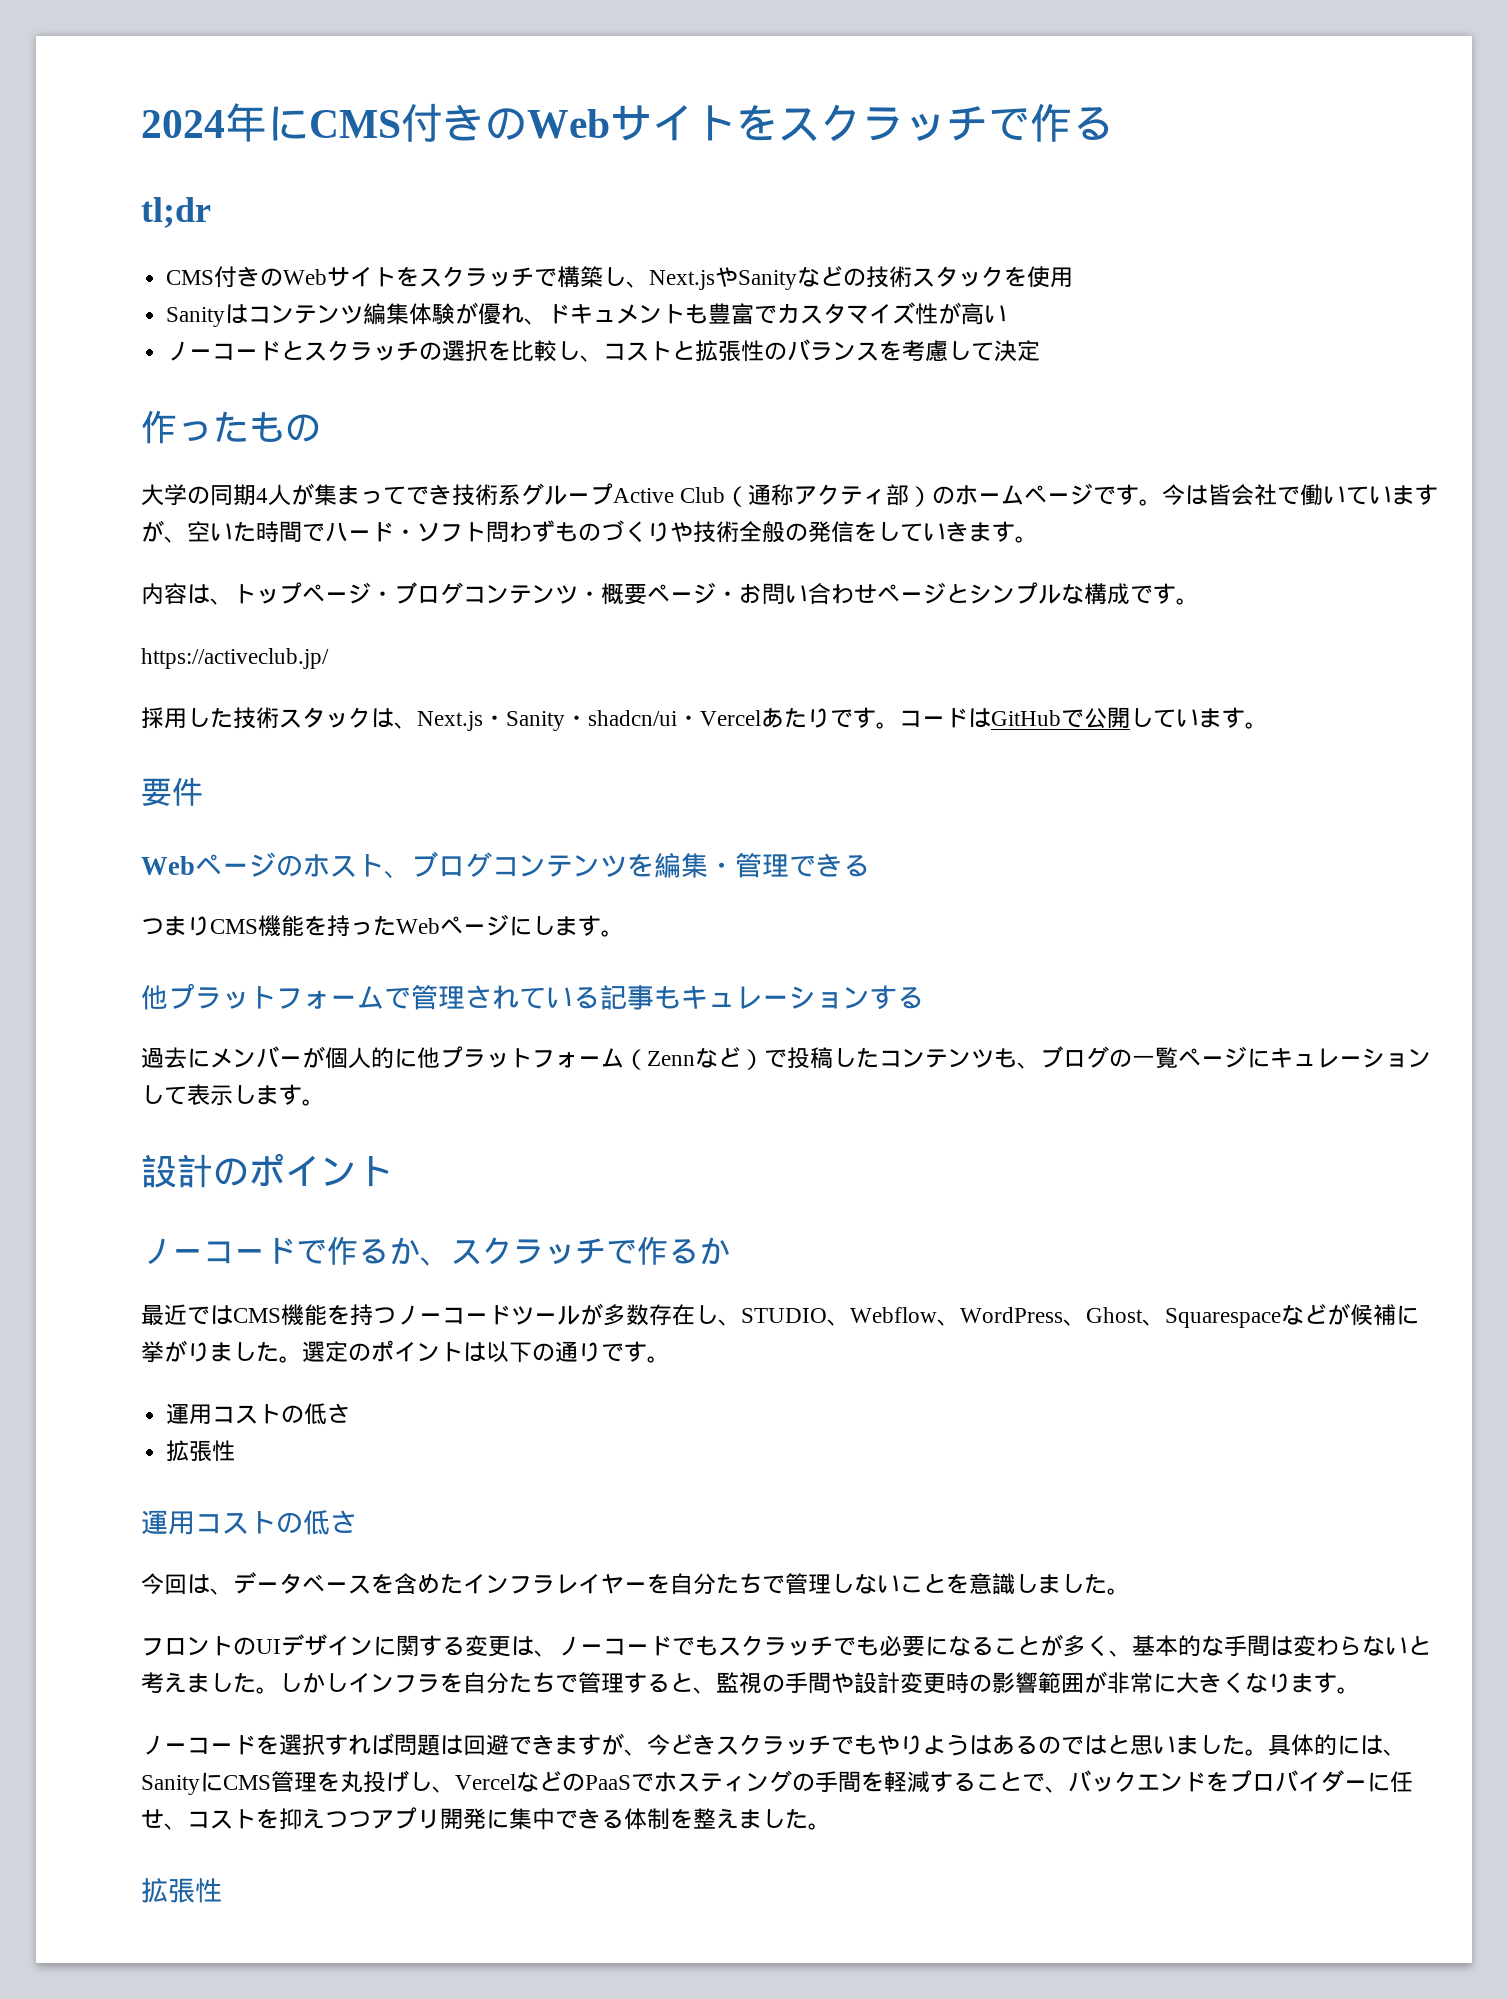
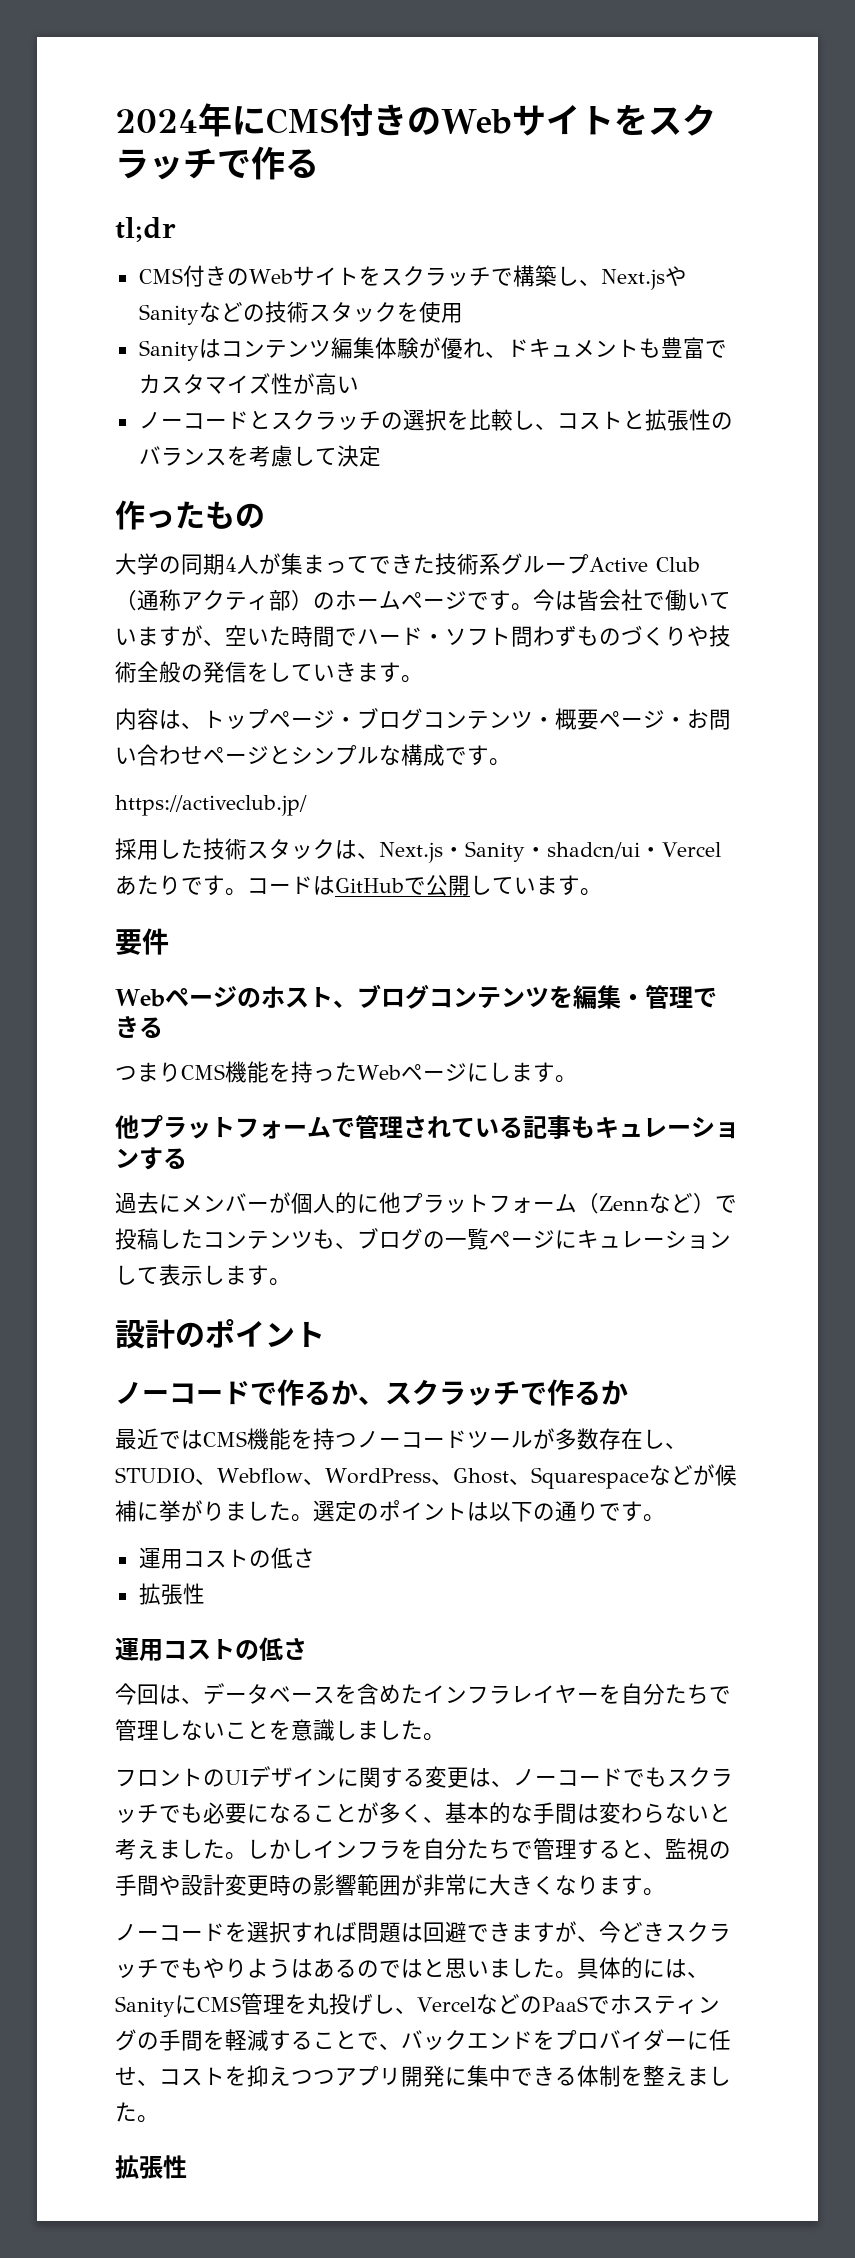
- 大学の同期4人が集まってでき技術系グループActive Club（通称アクティ部）のホームページです。
+ 大学の同期4人が集まってできた技術系グループActive Club（通称アクティ部）のホームページです。

